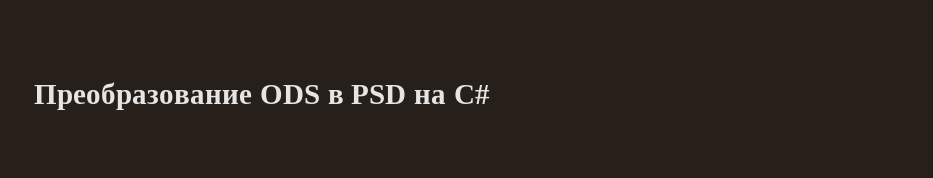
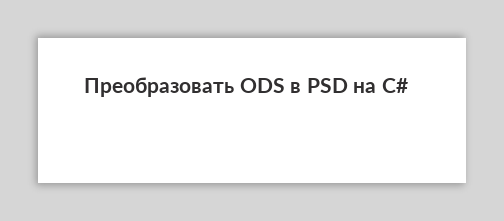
- Преобразование ODS в PSD на C#
+ Преобразовать ODS в PSD на C#

